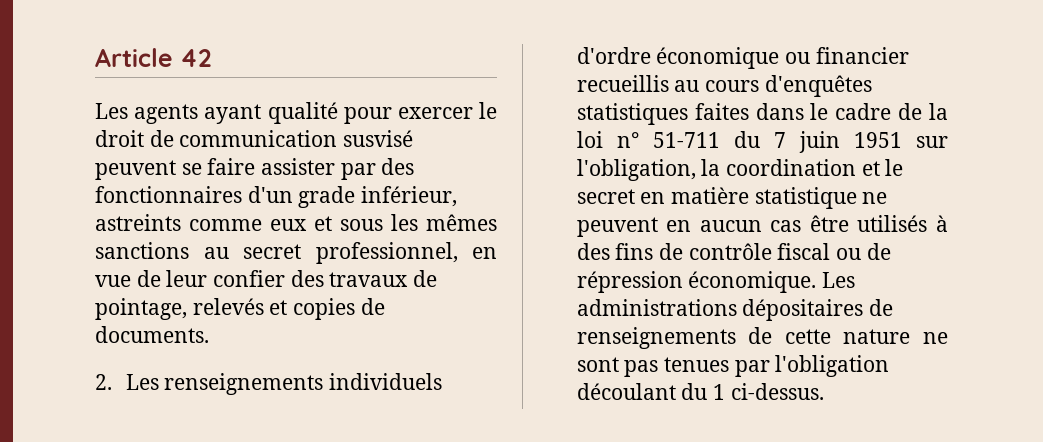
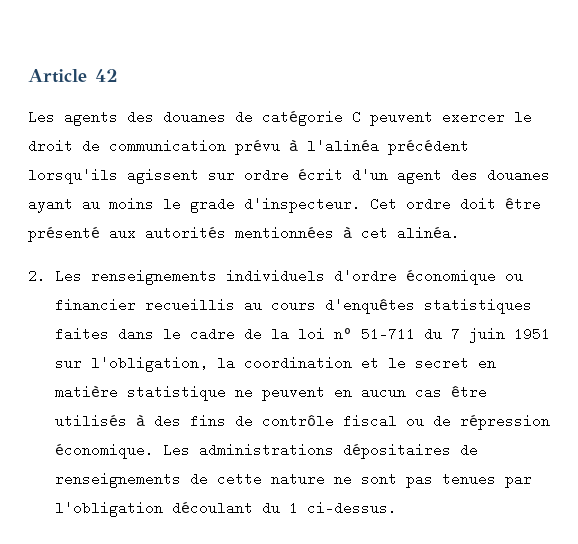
- Les agents ayant qualité pour exercer le droit de communication susvisé peuvent se faire assister par des fonctionnaires d'un grade inférieur, astreints comme eux et sous les mêmes sanctions au secret professionnel, en vue de leur confier des travaux de pointage, relevés et copies de documents.
+ Les agents des douanes de catégorie C peuvent exercer le droit de communication prévu à l'alinéa précédent lorsqu'ils agissent sur ordre écrit d'un agent des douanes ayant au moins le grade d'inspecteur. Cet ordre doit être présenté aux autorités mentionnées à cet alinéa.

